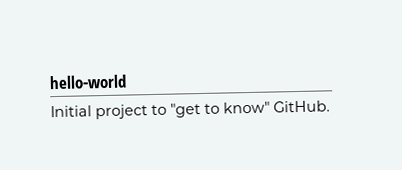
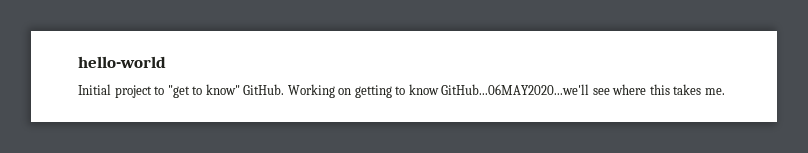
+ Working on getting to know GitHub...06MAY2020...we'll see where this takes me.

